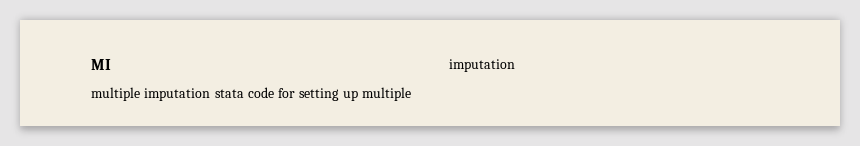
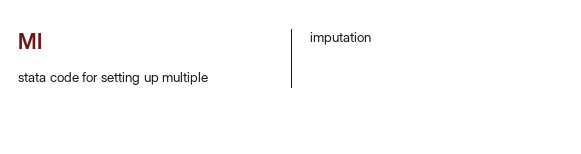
- multiple imputation stata code for setting up multiple imputation
+ stata code for setting up multiple imputation

